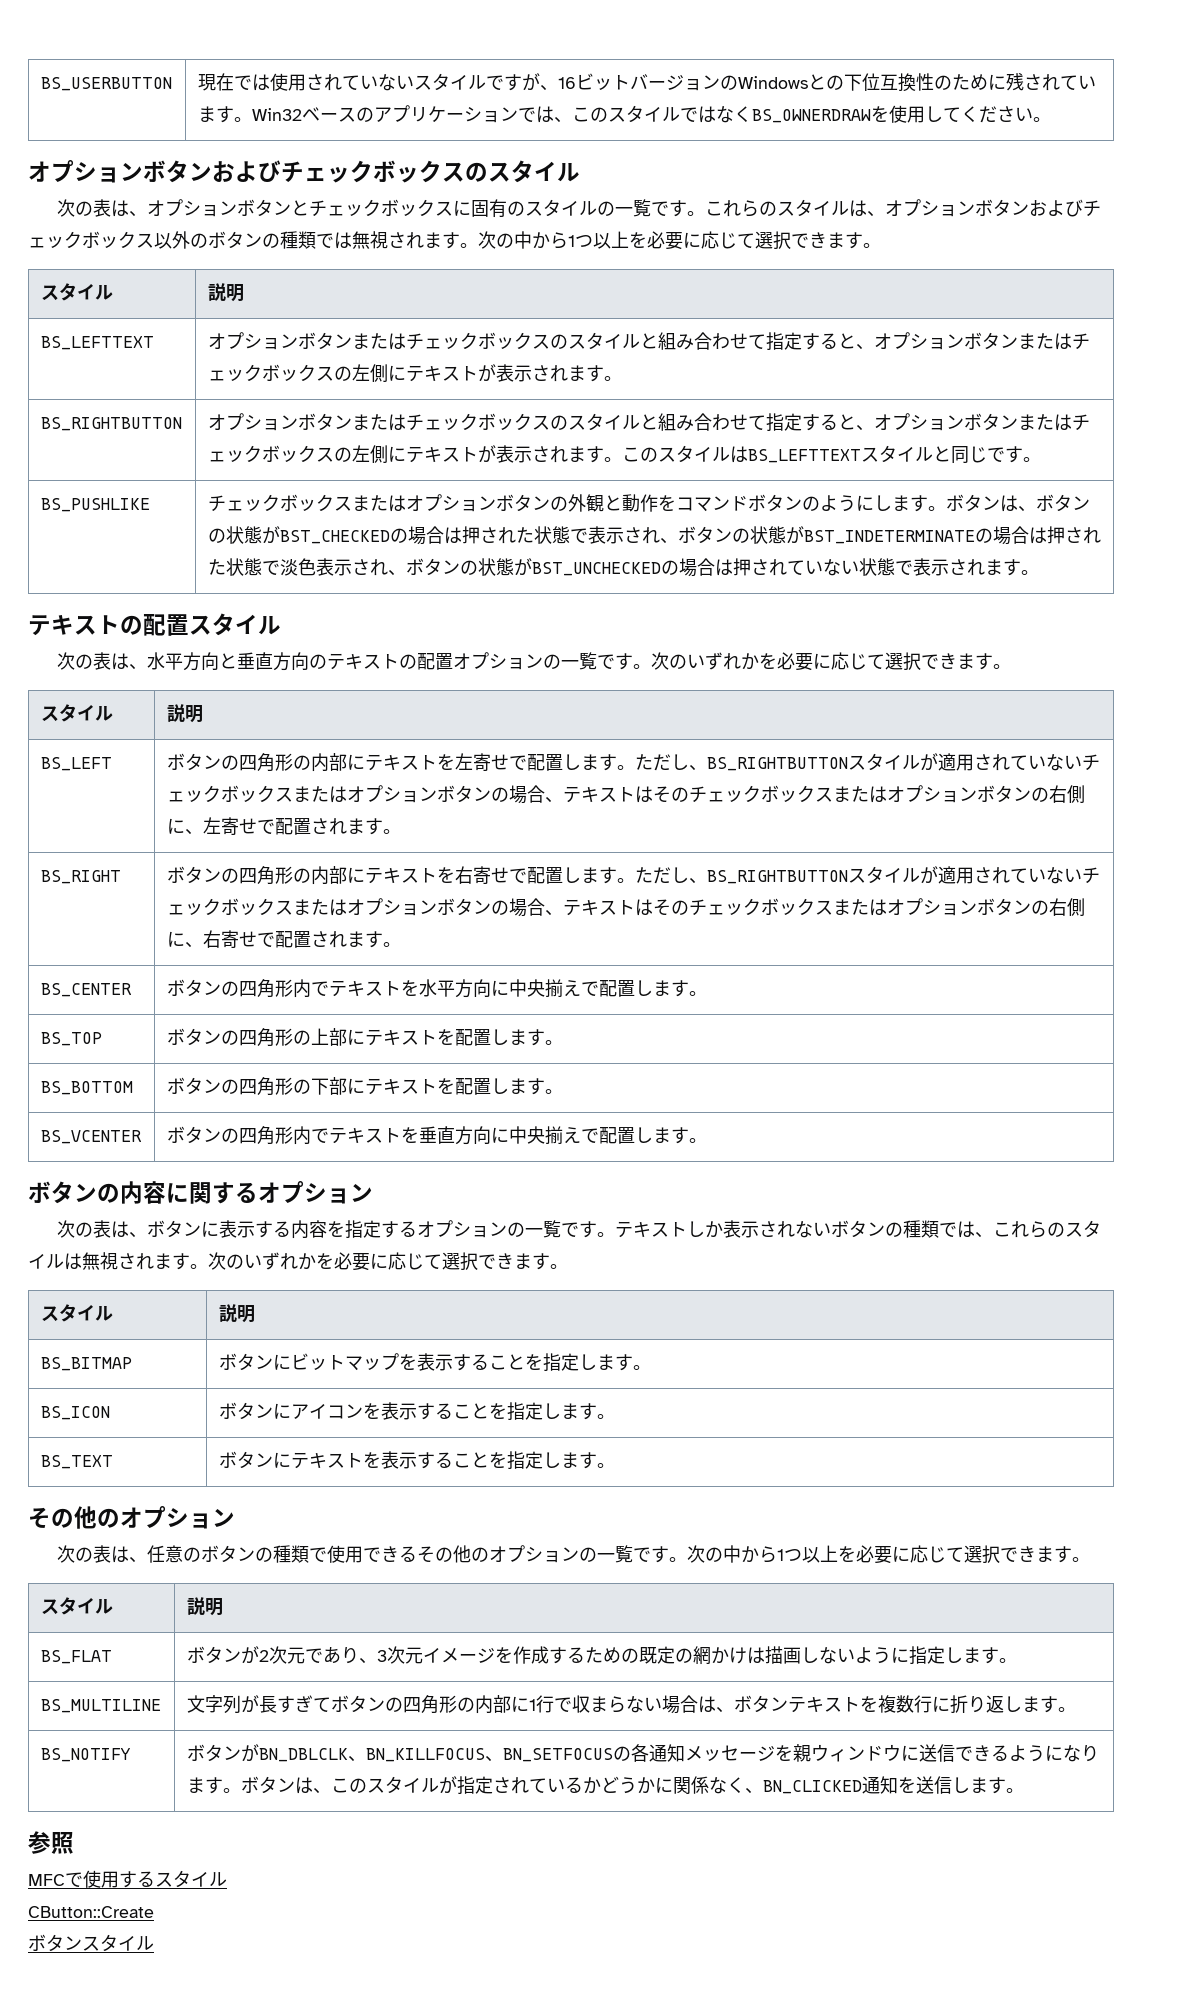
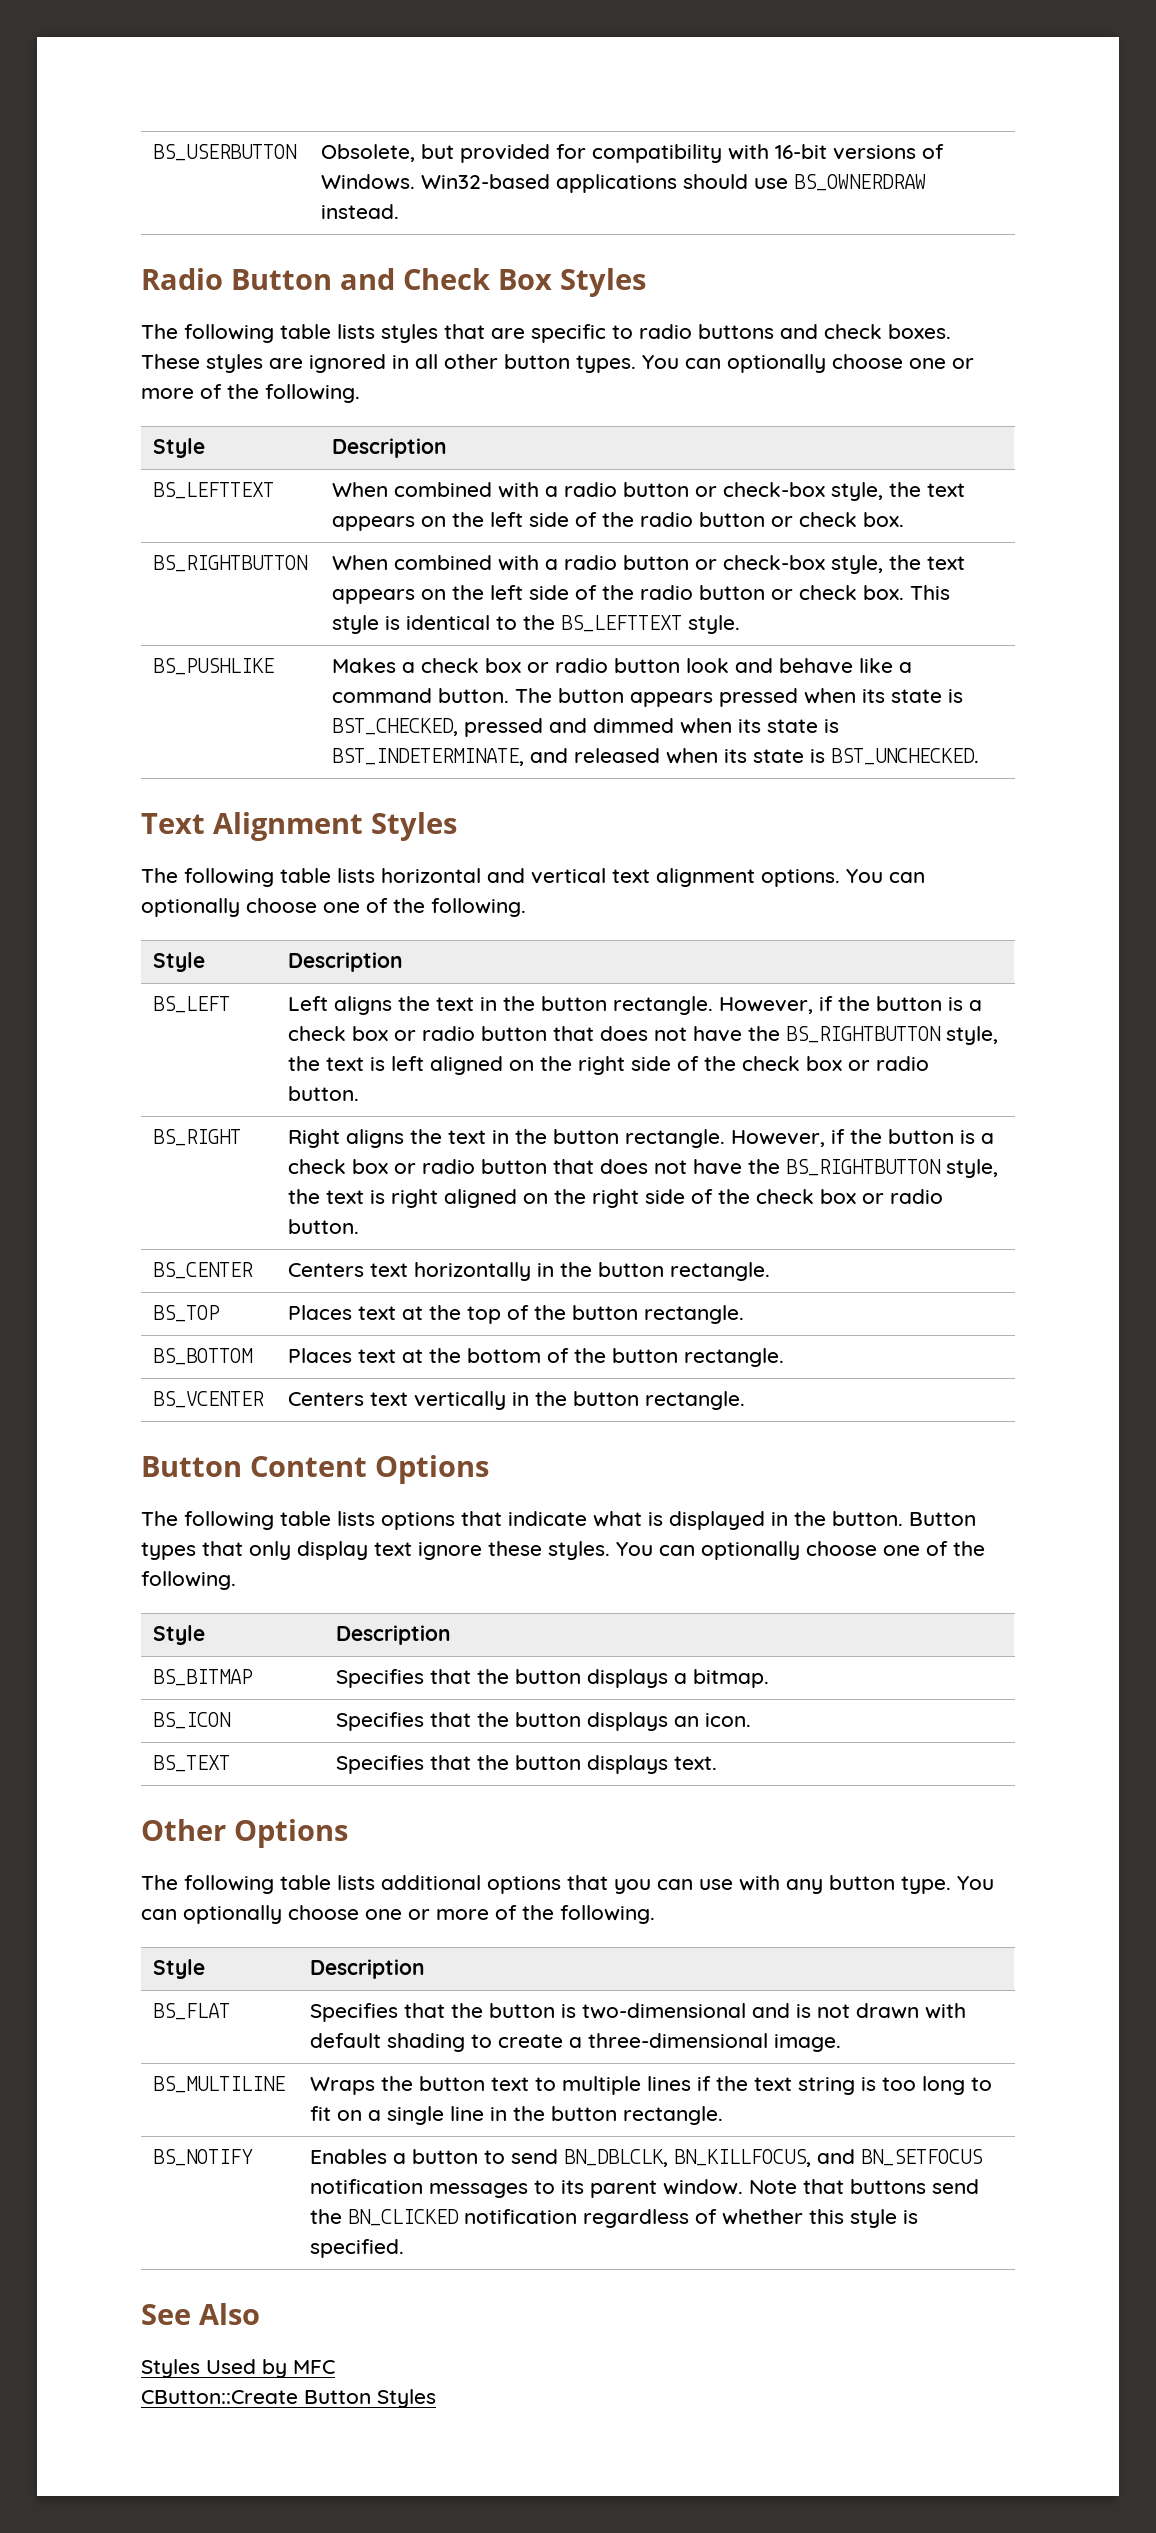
- 現在では使用されていないスタイルですが、16ビットバージョンのWindowsとの下位互換性のために残されています。Win32ベースのアプリケーションでは、このスタイルではなくBS_OWNERDRAWを使用してください。
- オプションボタンおよびチェックボックスのスタイル
- 次の表は、オプションボタンとチェックボックスに固有のスタイルの一覧です。これらのスタイルは、オプションボタンおよびチェックボックス以外のボタンの種類では無視されます。次の中から1つ以上を必要に応じて選択できます。
- スタイル | 説明
- BS_LEFTTEXT | オプションボタンまたはチェックボックスのスタイルと組み合わせて指定すると、オプションボタンまたはチェックボックスの左側にテキストが表示されます。
- BS_RIGHTBUTTON | オプションボタンまたはチェックボックスのスタイルと組み合わせて指定すると、オプションボタンまたはチェックボックスの左側にテキストが表示されます。このスタイルはBS_LEFTTEXTスタイルと同じです。
- BS_PUSHLIKE | チェックボックスまたはオプションボタンの外観と動作をコマンドボタンのようにします。ボタンは、ボタンの状態がBST_CHECKEDの場合は押された状態で表示され、ボタンの状態がBST_INDETERMINATEの場合は押された状態で淡色表示され、ボタンの状態がBST_UNCHECKEDの場合は押されていない状態で表示されます。
- テキストの配置スタイル
- 次の表は、水平方向と垂直方向のテキストの配置オプションの一覧です。次のいずれかを必要に応じて選択できます。
- スタイル | 説明
- BS_LEFT | ボタンの四角形の内部にテキストを左寄せで配置します。ただし、BS_RIGHTBUTTONスタイルが適用されていないチェックボックスまたはオプションボタンの場合、テキストはそのチェックボックスまたはオプションボタンの右側に、左寄せで配置されます。
- BS_RIGHT | ボタンの四角形の内部にテキストを右寄せで配置します。ただし、BS_RIGHTBUTTONスタイルが適用されていないチェックボックスまたはオプションボタンの場合、テキストはそのチェックボックスまたはオプションボタンの右側に、右寄せで配置されます。
- BS_CENTER | ボタンの四角形内でテキストを水平方向に中央揃えで配置します。
- BS_TOP | ボタンの四角形の上部にテキストを配置します。
- BS_BOTTOM | ボタンの四角形の下部にテキストを配置します。
- BS_VCENTER | ボタンの四角形内でテキストを垂直方向に中央揃えで配置します。
- ボタンの内容に関するオプション
- 次の表は、ボタンに表示する内容を指定するオプションの一覧です。テキストしか表示されないボタンの種類では、これらのスタイルは無視されます。次のいずれかを必要に応じて選択できます。
- スタイル | 説明
- BS_BITMAP | ボタンにビットマップを表示することを指定します。
- BS_ICON | ボタンにアイコンを表示することを指定します。
- BS_TEXT | ボタンにテキストを表示することを指定します。
- その他のオプション
- 次の表は、任意のボタンの種類で使用できるその他のオプションの一覧です。次の中から1つ以上を必要に応じて選択できます。
- スタイル | 説明
- BS_FLAT | ボタンが2次元であり、3次元イメージを作成するための既定の網かけは描画しないように指定します。
- BS_MULTILINE | 文字列が長すぎてボタンの四角形の内部に1行で収まらない場合は、ボタンテキストを複数行に折り返します。
- BS_NOTIFY | ボタンがBN_DBLCLK、BN_KILLFOCUS、BN_SETFOCUSの各通知メッセージを親ウィンドウに送信できるようになります。ボタンは、このスタイルが指定されているかどうかに関係なく、BN_CLICKED通知を送信します。
- 参照
- MFCで使用するスタイル
- CButton::Create
- ボタンスタイル
+ Obsolete, but provided for compatibility with 16-bit versions of Windows. Win32-based applications should use BS_OWNERDRAW instead.
+ Radio Button and Check Box Styles
+ The following table lists styles that are specific to radio buttons and check boxes. These styles are ignored in all other button types. You can optionally choose one or more of the following.
+ Style | Description
+ BS_LEFTTEXT | When combined with a radio button or check-box style, the text appears on the left side of the radio button or check box.
+ BS_RIGHTBUTTON | When combined with a radio button or check-box style, the text appears on the left side of the radio button or check box. This style is identical to the BS_LEFTTEXT style.
+ BS_PUSHLIKE | Makes a check box or radio button look and behave like a command button. The button appears pressed when its state is BST_CHECKED, pressed and dimmed when its state is BST_INDETERMINATE, and released when its state is BST_UNCHECKED.
+ Text Alignment Styles
+ The following table lists horizontal and vertical text alignment options. You can optionally choose one of the following.
+ Style | Description
+ BS_LEFT | Left aligns the text in the button rectangle. However, if the button is a check box or radio button that does not have the BS_RIGHTBUTTON style, the text is left aligned on the right side of the check box or radio button.
+ BS_RIGHT | Right aligns the text in the button rectangle. However, if the button is a check box or radio button that does not have the BS_RIGHTBUTTON style, the text is right aligned on the right side of the check box or radio button.
+ BS_CENTER | Centers text horizontally in the button rectangle.
+ BS_TOP | Places text at the top of the button rectangle.
+ BS_BOTTOM | Places text at the bottom of the button rectangle.
+ BS_VCENTER | Centers text vertically in the button rectangle.
+ Button Content Options
+ The following table lists options that indicate what is displayed in the button. Button types that only display text ignore these styles. You can optionally choose one of the following.
+ Style | Description
+ BS_BITMAP | Specifies that the button displays a bitmap.
+ BS_ICON | Specifies that the button displays an icon.
+ BS_TEXT | Specifies that the button displays text.
+ Other Options
+ The following table lists additional options that you can use with any button type. You can optionally choose one or more of the following.
+ Style | Description
+ BS_FLAT | Specifies that the button is two-dimensional and is not drawn with default shading to create a three-dimensional image.
+ BS_MULTILINE | Wraps the button text to multiple lines if the text string is too long to fit on a single line in the button rectangle.
+ BS_NOTIFY | Enables a button to send BN_DBLCLK, BN_KILLFOCUS, and BN_SETFOCUS notification messages to its parent window. Note that buttons send the BN_CLICKED notification regardless of whether this style is specified.
+ See Also
+ Styles Used by MFC
+ CButton::Create Button Styles

